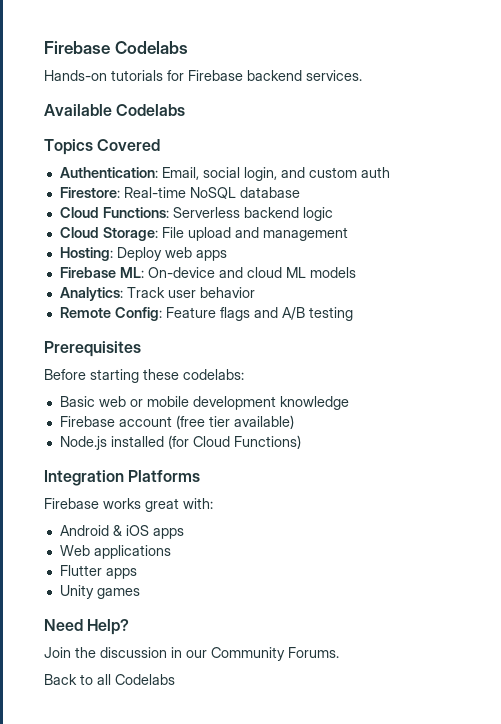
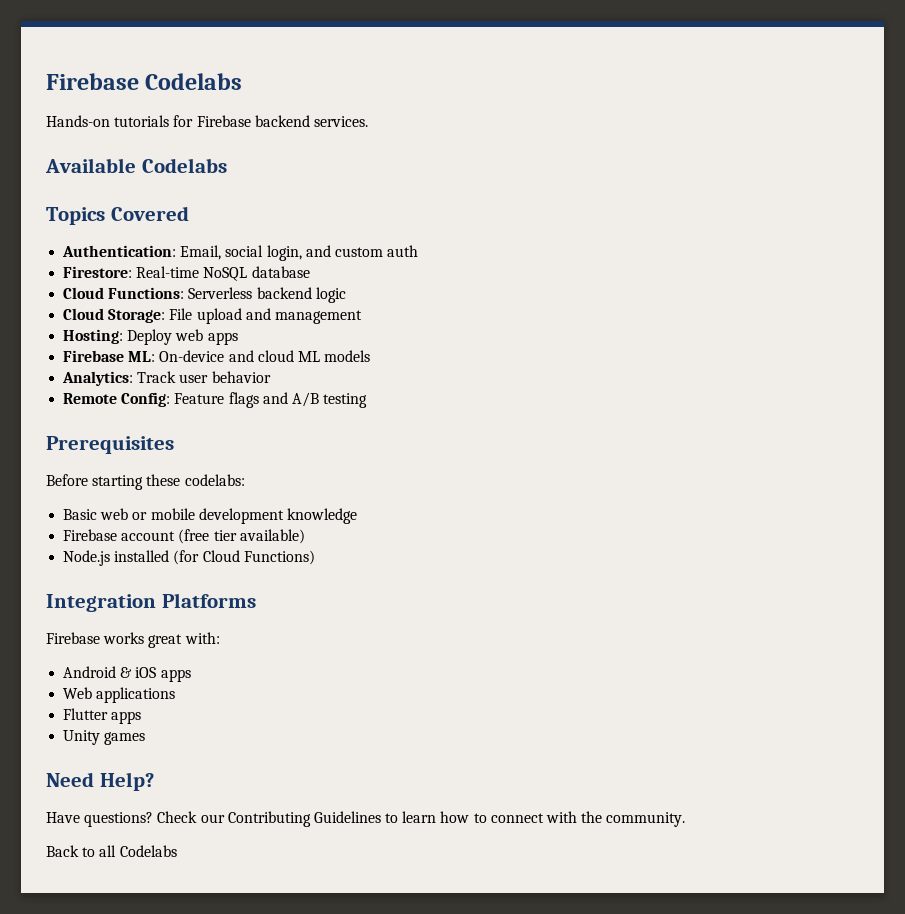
- Join the discussion in our Community Forums.
+ Have questions? Check our Contributing Guidelines to learn how to connect with the community.

